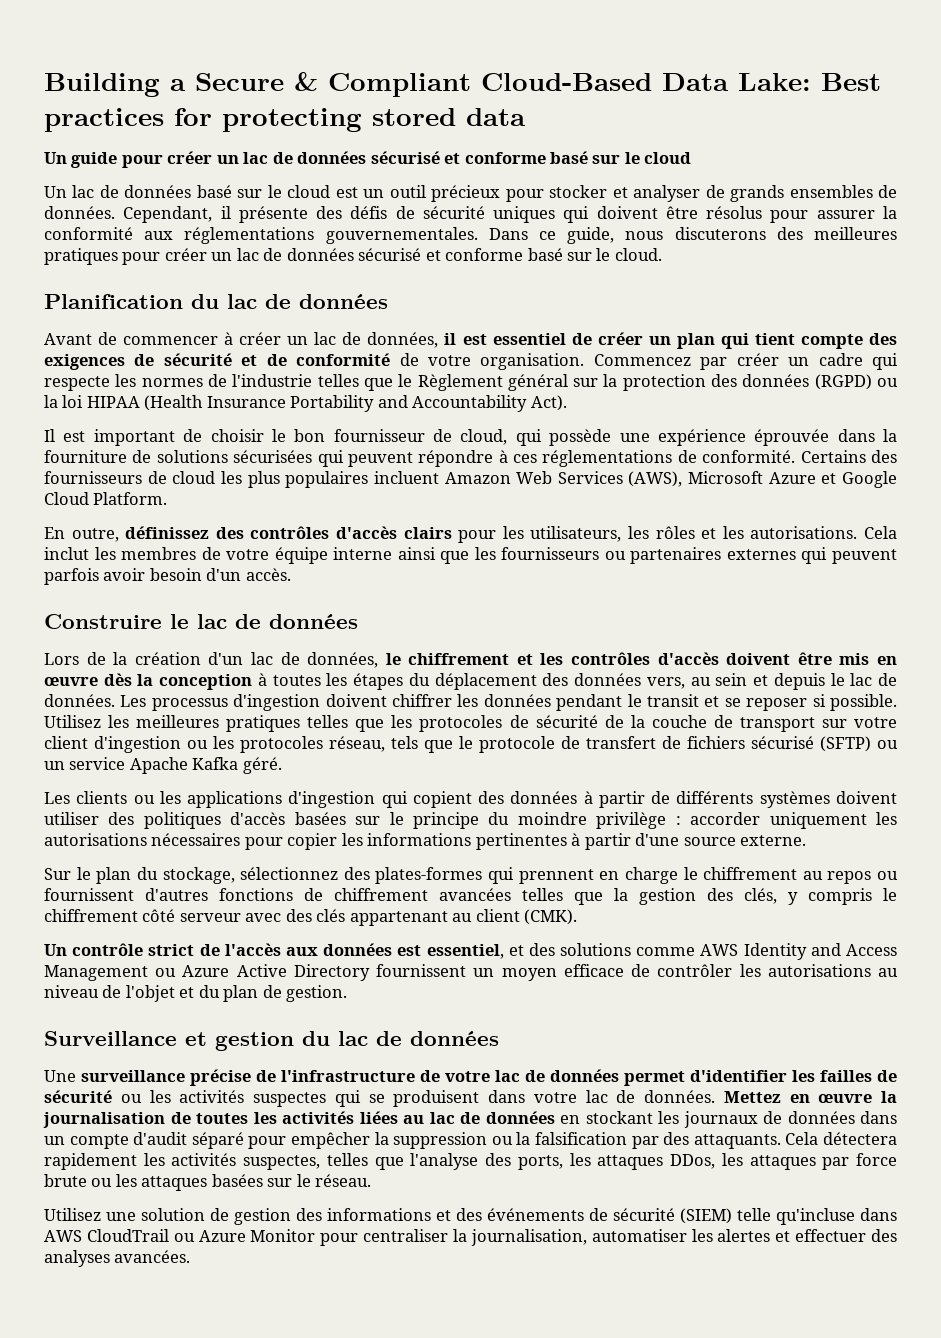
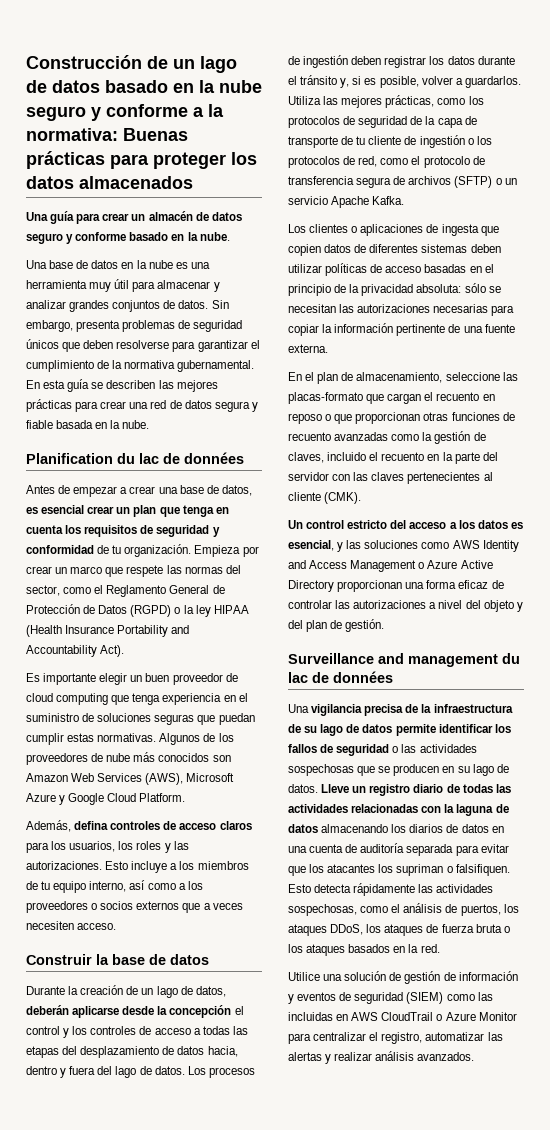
- Building a Secure & Compliant Cloud-Based Data Lake: Best practices for protecting stored data
- Un guide pour créer un lac de données sécurisé et conforme basé sur le cloud
- Un lac de données basé sur le cloud est un outil précieux pour stocker et analyser de grands ensembles de données. Cependant, il présente des défis de sécurité uniques qui doivent être résolus pour assurer la conformité aux réglementations gouvernementales. Dans ce guide, nous discuterons des meilleures pratiques pour créer un lac de données sécurisé et conforme basé sur le cloud.
+ Construcción de un lago de datos basado en la nube seguro y conforme a la normativa: Buenas prácticas para proteger los datos almacenados
+ Una guía para crear un almacén de datos seguro y conforme basado en la nube.
+ Una base de datos en la nube es una herramienta muy útil para almacenar y analizar grandes conjuntos de datos. Sin embargo, presenta problemas de seguridad únicos que deben resolverse para garantizar el cumplimiento de la normativa gubernamental. En esta guía se describen las mejores prácticas para crear una red de datos segura y fiable basada en la nube.
- Avant de commencer à créer un lac de données, il est essentiel de créer un plan qui tient compte des exigences de sécurité et de conformité de votre organisation. Commencez par créer un cadre qui respecte les normes de l'industrie telles que le Règlement général sur la protection des données (RGPD) ou la loi HIPAA (Health Insurance Portability and Accountability Act).
+ Antes de empezar a crear una base de datos, es esencial crear un plan que tenga en cuenta los requisitos de seguridad y conformidad de tu organización. Empieza por crear un marco que respete las normas del sector, como el Reglamento General de Protección de Datos (RGPD) o la ley HIPAA (Health Insurance Portability and Accountability Act).
- Il est important de choisir le bon fournisseur de cloud, qui possède une expérience éprouvée dans la fourniture de solutions sécurisées qui peuvent répondre à ces réglementations de conformité. Certains des fournisseurs de cloud les plus populaires incluent Amazon Web Services (AWS), Microsoft Azure et Google Cloud Platform.
+ Es importante elegir un buen proveedor de cloud computing que tenga experiencia en el suministro de soluciones seguras que puedan cumplir estas normativas. Algunos de los proveedores de nube más conocidos son Amazon Web Services (AWS), Microsoft Azure y Google Cloud Platform.
- En outre, définissez des contrôles d'accès clairs pour les utilisateurs, les rôles et les autorisations. Cela inclut les membres de votre équipe interne ainsi que les fournisseurs ou partenaires externes qui peuvent parfois avoir besoin d'un accès.
- Construire le lac de données
- Lors de la création d'un lac de données, le chiffrement et les contrôles d'accès doivent être mis en œuvre dès la conception à toutes les étapes du déplacement des données vers, au sein et depuis le lac de données. Les processus d'ingestion doivent chiffrer les données pendant le transit et se reposer si possible. Utilisez les meilleures pratiques telles que les protocoles de sécurité de la couche de transport sur votre client d'ingestion ou les protocoles réseau, tels que le protocole de transfert de fichiers sécurisé (SFTP) ou un service Apache Kafka géré.
- Les clients ou les applications d'ingestion qui copient des données à partir de différents systèmes doivent utiliser des politiques d'accès basées sur le principe du moindre privilège : accorder uniquement les autorisations nécessaires pour copier les informations pertinentes à partir d'une source externe.
- Sur le plan du stockage, sélectionnez des plates-formes qui prennent en charge le chiffrement au repos ou fournissent d'autres fonctions de chiffrement avancées telles que la gestion des clés, y compris le chiffrement côté serveur avec des clés appartenant au client (CMK).
- Un contrôle strict de l'accès aux données est essentiel, et des solutions comme AWS Identity and Access Management ou Azure Active Directory fournissent un moyen efficace de contrôler les autorisations au niveau de l'objet et du plan de gestion.
+ Además, defina controles de acceso claros para los usuarios, los roles y las autorizaciones. Esto incluye a los miembros de tu equipo interno, así como a los proveedores o socios externos que a veces necesiten acceso.
+ Construir la base de datos
+ Durante la creación de un lago de datos, deberán aplicarse desde la concepción el control y los controles de acceso a todas las etapas del desplazamiento de datos hacia, dentro y fuera del lago de datos. Los procesos de ingestión deben registrar los datos durante el tránsito y, si es posible, volver a guardarlos. Utiliza las mejores prácticas, como los protocolos de seguridad de la capa de transporte de tu cliente de ingestión o los protocolos de red, como el protocolo de transferencia segura de archivos (SFTP) o un servicio Apache Kafka.
+ Los clientes o aplicaciones de ingesta que copien datos de diferentes sistemas deben utilizar políticas de acceso basadas en el principio de la privacidad absoluta: sólo se necesitan las autorizaciones necesarias para copiar la información pertinente de una fuente externa.
+ En el plan de almacenamiento, seleccione las placas-formato que cargan el recuento en reposo o que proporcionan otras funciones de recuento avanzadas como la gestión de claves, incluido el recuento en la parte del servidor con las claves pertenecientes al cliente (CMK).
+ Un control estricto del acceso a los datos es esencial, y las soluciones como AWS Identity and Access Management o Azure Active Directory proporcionan una forma eficaz de controlar las autorizaciones a nivel del objeto y del plan de gestión.
- Surveillance et gestion du lac de données
- Une surveillance précise de l'infrastructure de votre lac de données permet d'identifier les failles de sécurité ou les activités suspectes qui se produisent dans votre lac de données. Mettez en œuvre la journalisation de toutes les activités liées au lac de données en stockant les journaux de données dans un compte d'audit séparé pour empêcher la suppression ou la falsification par des attaquants. Cela détectera rapidement les activités suspectes, telles que l'analyse des ports, les attaques DDos, les attaques par force brute ou les attaques basées sur le réseau.
- Utilisez une solution de gestion des informations et des événements de sécurité (SIEM) telle qu'incluse dans AWS CloudTrail ou Azure Monitor pour centraliser la journalisation, automatiser les alertes et effectuer des analyses avancées.
+ Surveillance and management du lac de données
+ Una vigilancia precisa de la infraestructura de su lago de datos permite identificar los fallos de seguridad o las actividades sospechosas que se producen en su lago de datos. Lleve un registro diario de todas las actividades relacionadas con la laguna de datos almacenando los diarios de datos en una cuenta de auditoría separada para evitar que los atacantes los supriman o falsifiquen. Esto detecta rápidamente las actividades sospechosas, como el análisis de puertos, los ataques DDoS, los ataques de fuerza bruta o los ataques basados en la red.
+ Utilice una solución de gestión de información y eventos de seguridad (SIEM) como las incluidas en AWS CloudTrail o Azure Monitor para centralizar el registro, automatizar las alertas y realizar análisis avanzados.

